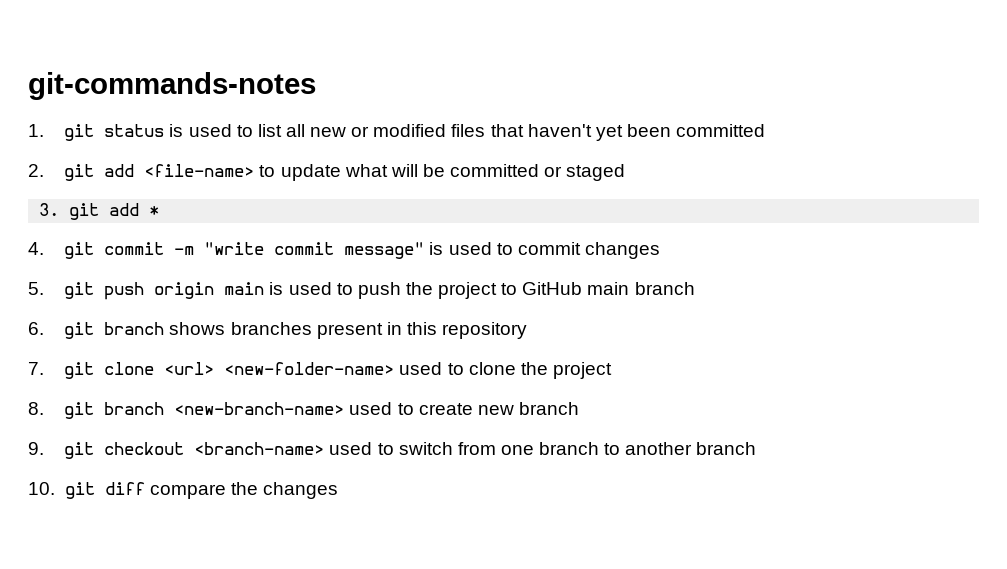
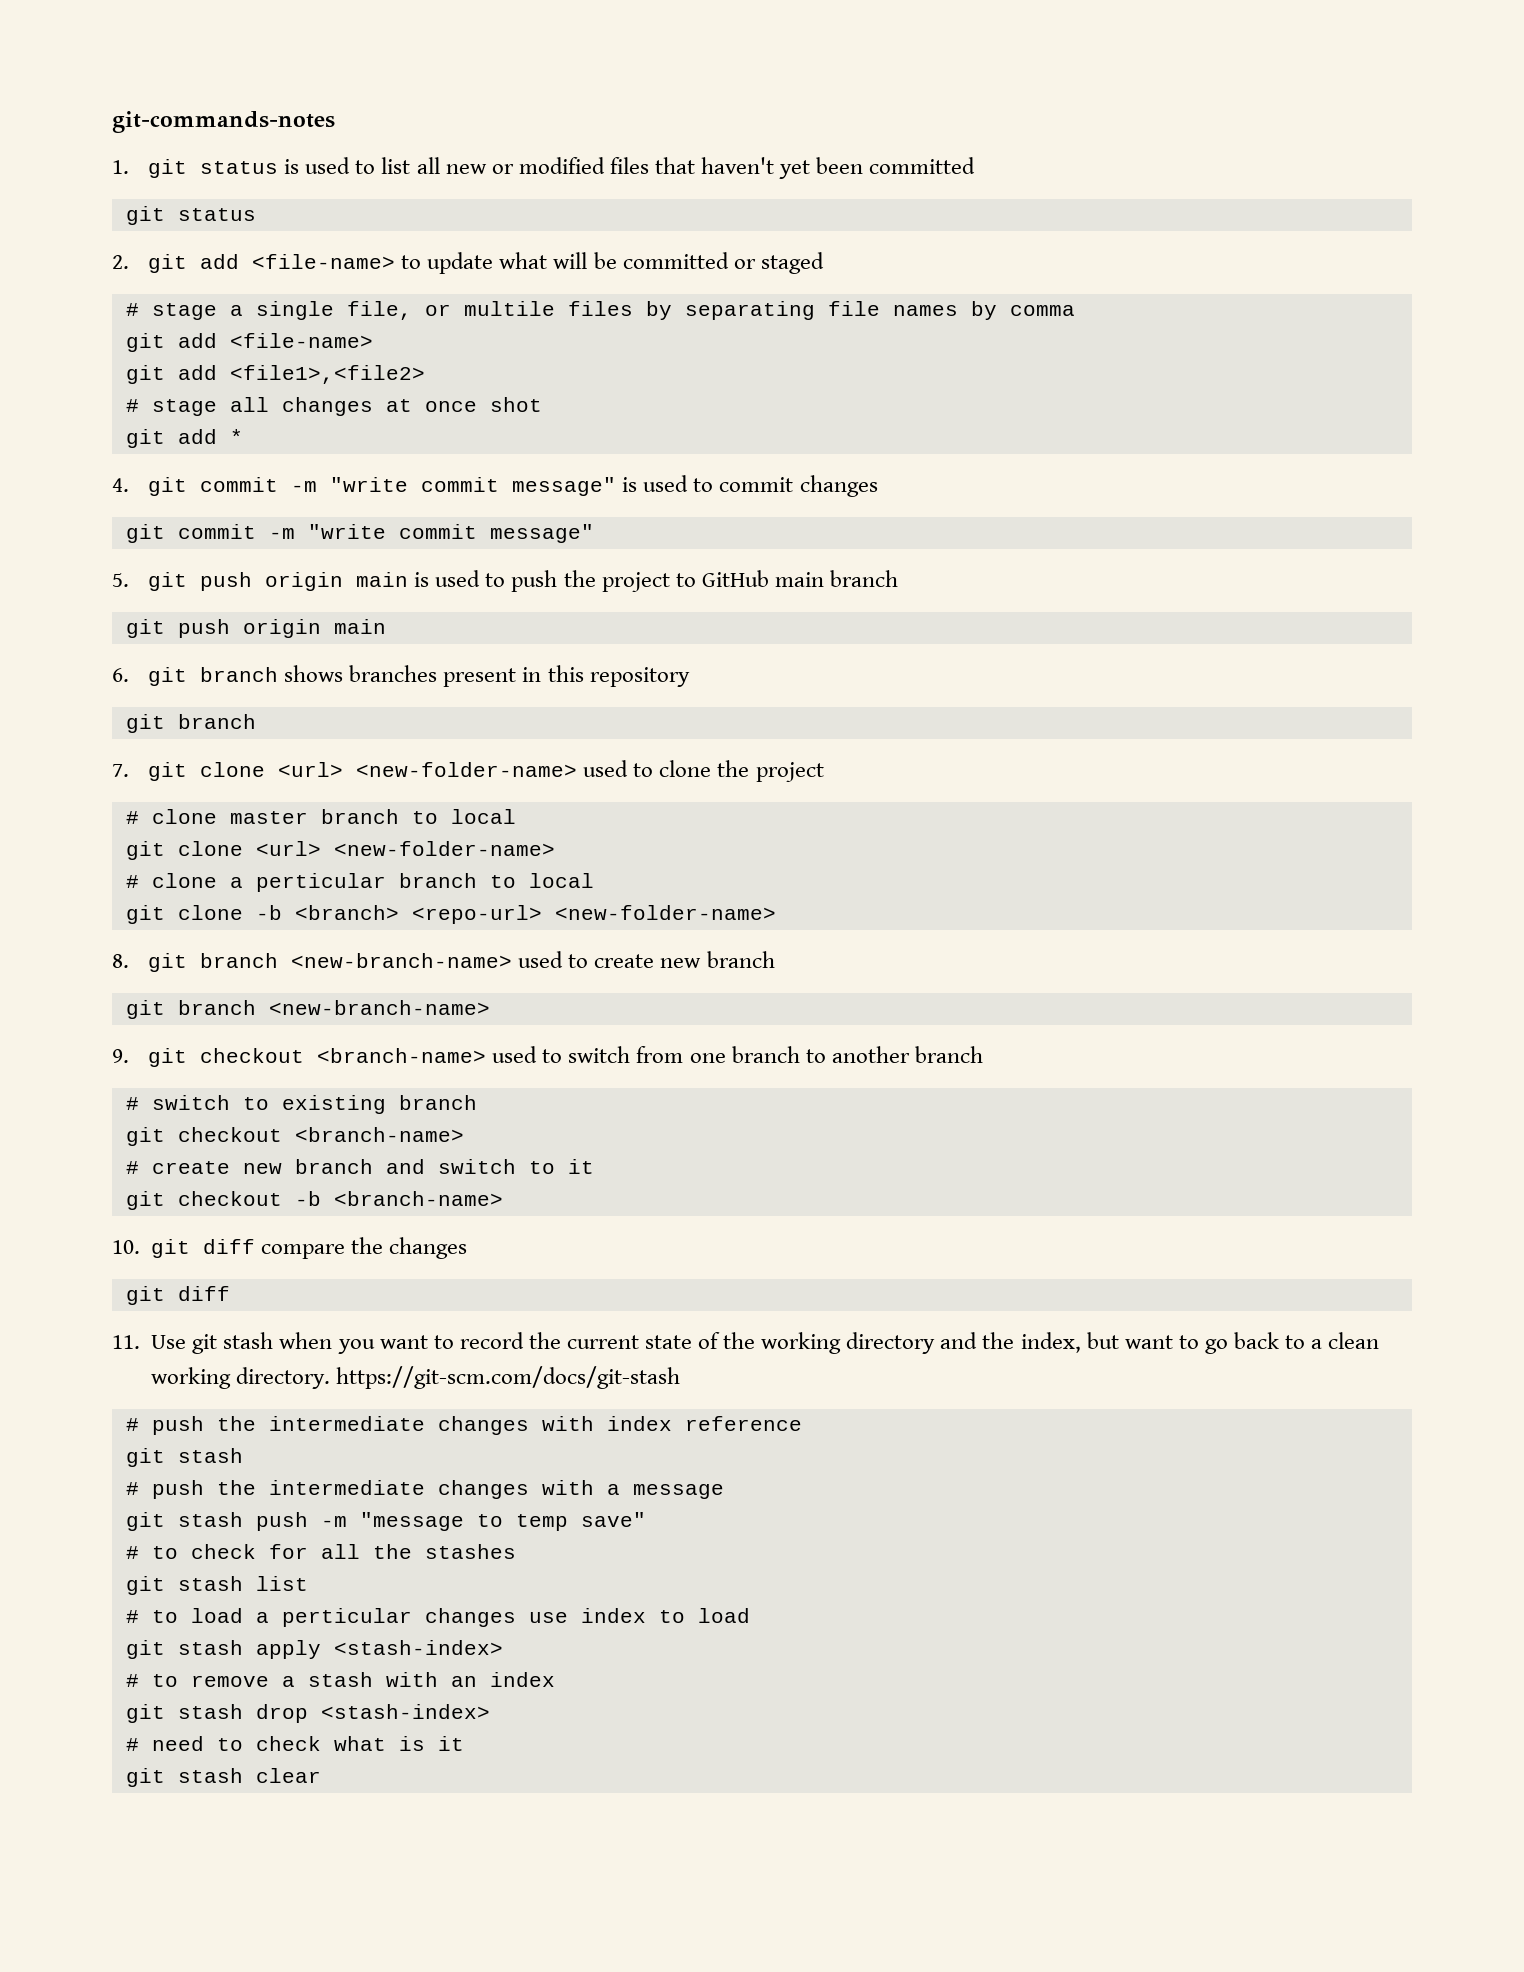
  1. git status is used to list all new or modified files that haven't yet been committed
+ git status
- 3. git add *
+ # stage a single file, or multile files by separating file names by comma
+ git add <file-name>
+ git add <file1>,<file2>
+ # stage all changes at once shot
+ git add *
  4. git commit -m "write commit message" is used to commit changes
+ git commit -m "write commit message"
  5. git push origin main is used to push the project to GitHub main branch
+ git push origin main
  6. git branch shows branches present in this repository
+ git branch
+ # clone master branch to local
+ git clone <url> <new-folder-name>
+ # clone a perticular branch to local
+ git clone -b <branch> <repo-url> <new-folder-name>
  8. git branch <new-branch-name> used to create new branch
+ git branch <new-branch-name>
+ # switch to existing branch
+ git checkout <branch-name>
+ # create new branch and switch to it
+ git checkout -b <branch-name>
  10. git diff compare the changes
+ git diff
+ 11. Use git stash when you want to record the current state of the working directory and the index, but want to go back to a clean working directory. https://git-scm.com/docs/git-stash
+ # push the intermediate changes with index reference
+ git stash
+ # push the intermediate changes with a message
+ git stash push -m "message to temp save"
+ # to check for all the stashes
+ git stash list
+ # to load a perticular changes use index to load
+ git stash apply <stash-index>
+ # to remove a stash with an index
+ git stash drop <stash-index>
+ # need to check what is it
+ git stash clear

